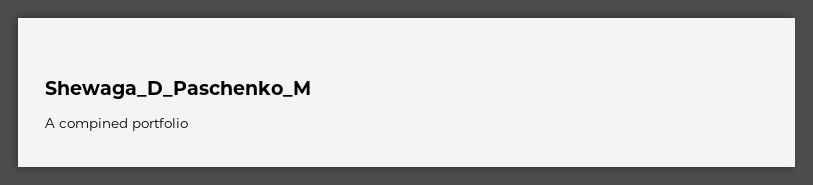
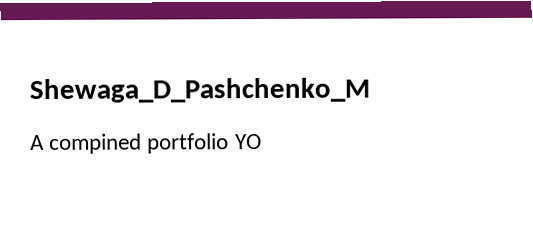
- Shewaga_D_Paschenko_M
+ Shewaga_D_Pashchenko_M
- A compined portfolio
+ A compined portfolio YO

